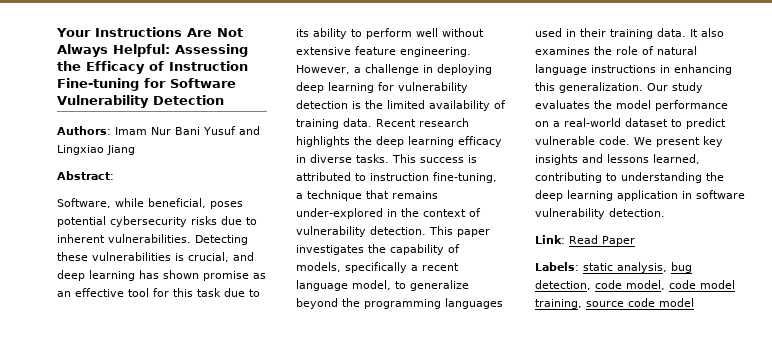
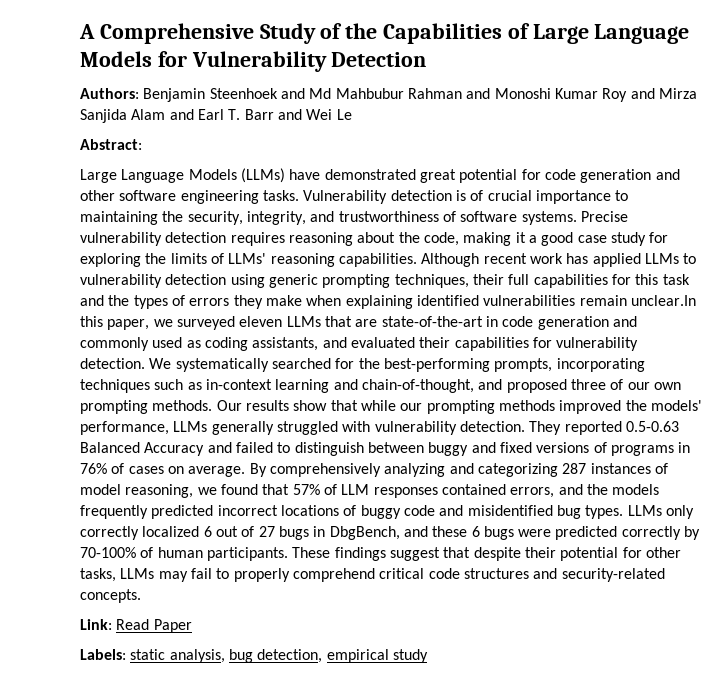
- Your Instructions Are Not Always Helpful: Assessing the Efficacy of Instruction Fine-tuning for Software Vulnerability Detection
- Authors: Imam Nur Bani Yusuf and Lingxiao Jiang
+ A Comprehensive Study of the Capabilities of Large Language Models for Vulnerability Detection
+ Authors: Benjamin Steenhoek and Md Mahbubur Rahman and Monoshi Kumar Roy and Mirza Sanjida Alam and Earl T. Barr and Wei Le
  Abstract:
- Software, while beneficial, poses potential cybersecurity risks due to inherent vulnerabilities. Detecting these vulnerabilities is crucial, and deep learning has shown promise as an effective tool for this task due to its ability to perform well without extensive feature engineering. However, a challenge in deploying deep learning for vulnerability detection is the limited availability of training data. Recent research highlights the deep learning efficacy in diverse tasks. This success is attributed to instruction fine-tuning, a technique that remains under-explored in the context of vulnerability detection. This paper investigates the capability of models, specifically a recent language model, to generalize beyond the programming languages used in their training data. It also examines the role of natural language instructions in enhancing this generalization. Our study evaluates the model performance on a real-world dataset to predict vulnerable code. We present key insights and lessons learned, contributing to understanding the deep learning application in software vulnerability detection.
+ Large Language Models (LLMs) have demonstrated great potential for code generation and other software engineering tasks. Vulnerability detection is of crucial importance to maintaining the security, integrity, and trustworthiness of software systems. Precise vulnerability detection requires reasoning about the code, making it a good case study for exploring the limits of LLMs' reasoning capabilities. Although recent work has applied LLMs to vulnerability detection using generic prompting techniques, their full capabilities for this task and the types of errors they make when explaining identified vulnerabilities remain unclear.In this paper, we surveyed eleven LLMs that are state-of-the-art in code generation and commonly used as coding assistants, and evaluated their capabilities for vulnerability detection. We systematically searched for the best-performing prompts, incorporating techniques such as in-context learning and chain-of-thought, and proposed three of our own prompting methods. Our results show that while our prompting methods improved the models' performance, LLMs generally struggled with vulnerability detection. They reported 0.5-0.63 Balanced Accuracy and failed to distinguish between buggy and fixed versions of programs in 76% of cases on average. By comprehensively analyzing and categorizing 287 instances of model reasoning, we found that 57% of LLM responses contained errors, and the models frequently predicted incorrect locations of buggy code and misidentified bug types. LLMs only correctly localized 6 out of 27 bugs in DbgBench, and these 6 bugs were predicted correctly by 70-100% of human participants. These findings suggest that despite their potential for other tasks, LLMs may fail to properly comprehend critical code structures and security-related concepts.
- Labels: static analysis, bug detection, code model, code model training, source code model
+ Labels: static analysis, bug detection, empirical study

